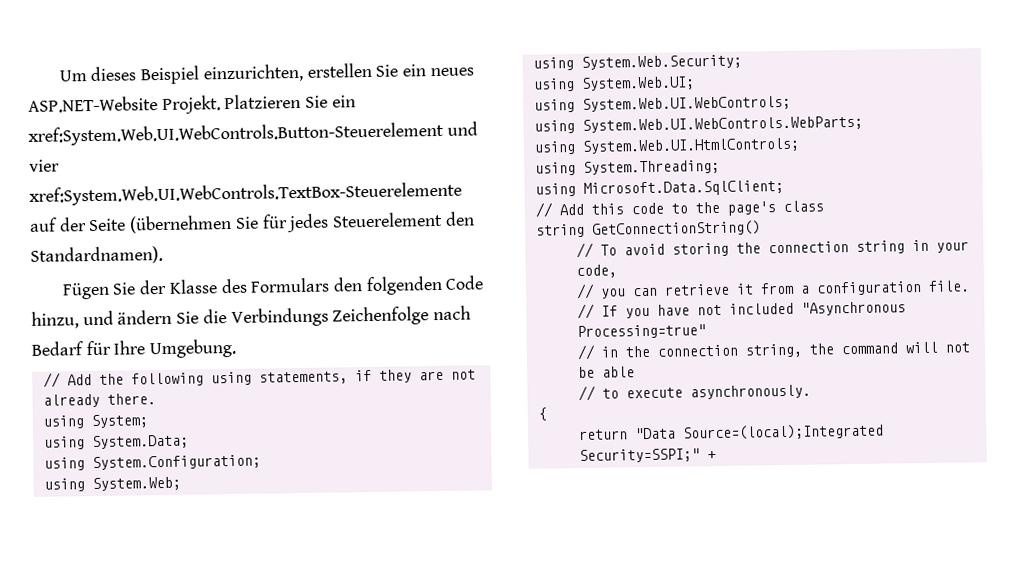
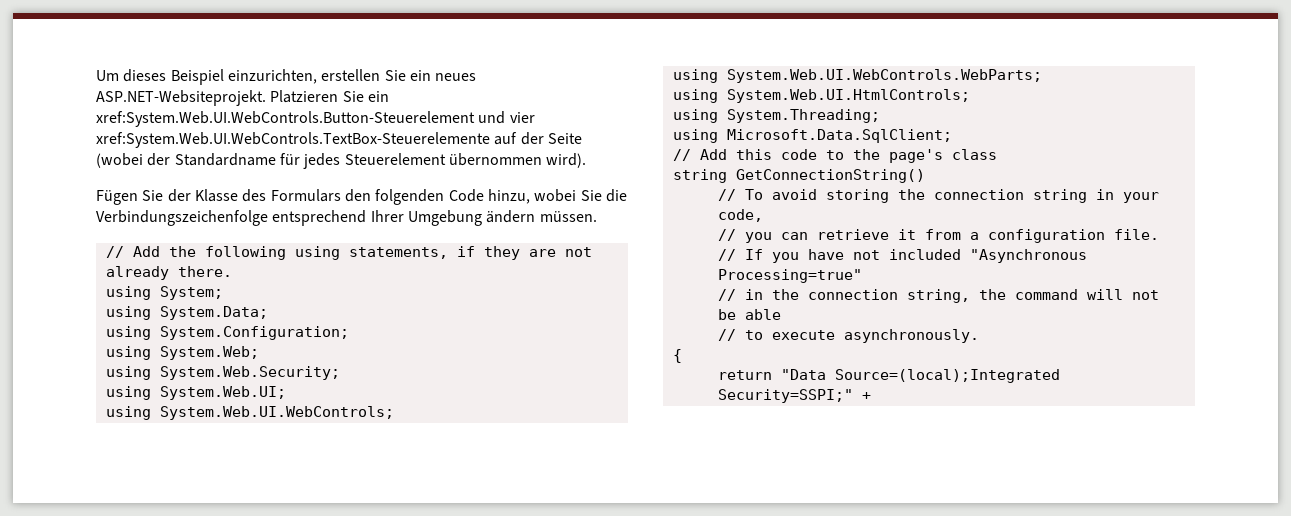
- Um dieses Beispiel einzurichten, erstellen Sie ein neues ASP.NET-Website Projekt. Platzieren Sie ein xref:System.Web.UI.WebControls.Button-Steuerelement und vier xref:System.Web.UI.WebControls.TextBox-Steuerelemente auf der Seite (übernehmen Sie für jedes Steuerelement den Standardnamen).
+ Um dieses Beispiel einzurichten, erstellen Sie ein neues ASP.NET-Websiteprojekt. Platzieren Sie ein xref:System.Web.UI.WebControls.Button-Steuerelement und vier xref:System.Web.UI.WebControls.TextBox-Steuerelemente auf der Seite (wobei der Standardname für jedes Steuerelement übernommen wird).
- Fügen Sie der Klasse des Formulars den folgenden Code hinzu, und ändern Sie die Verbindungs Zeichenfolge nach Bedarf für Ihre Umgebung.
+ Fügen Sie der Klasse des Formulars den folgenden Code hinzu, wobei Sie die Verbindungszeichenfolge entsprechend Ihrer Umgebung ändern müssen.

